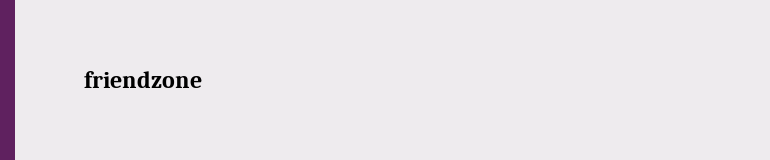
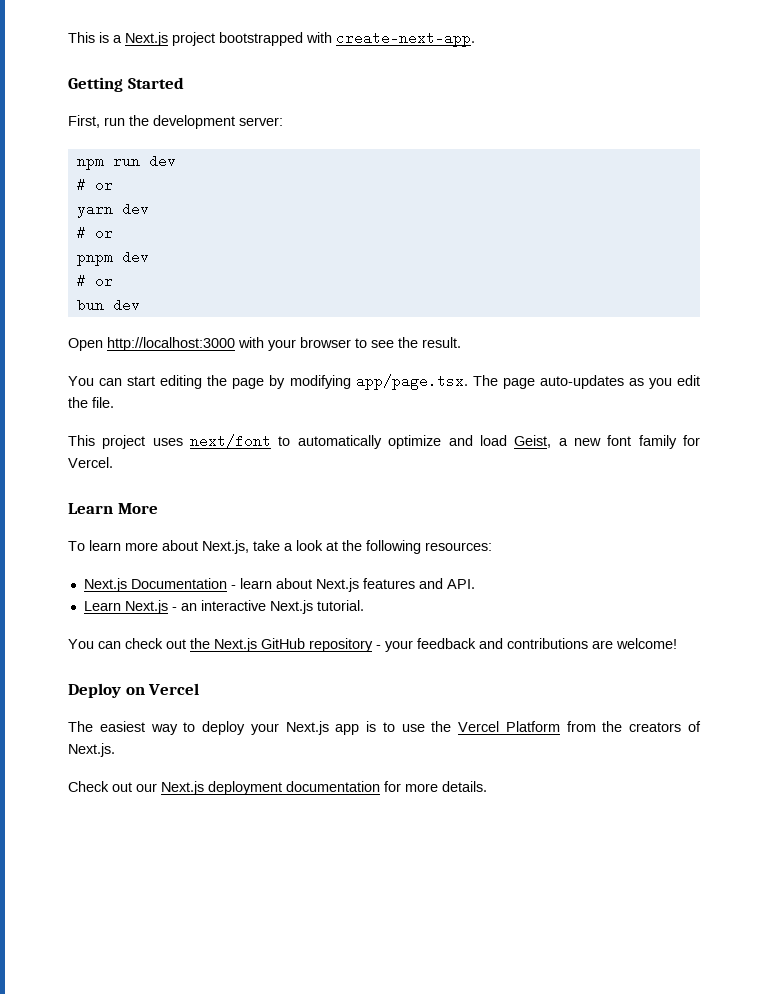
- friendzone
+ This is a Next.js project bootstrapped with create-next-app.
+ Getting Started
+ First, run the development server:
+ npm run dev
+ # or
+ yarn dev
+ # or
+ pnpm dev
+ # or
+ bun dev
+ Open http://localhost:3000 with your browser to see the result.
+ You can start editing the page by modifying app/page.tsx. The page auto-updates as you edit the file.
+ This project uses next/font to automatically optimize and load Geist, a new font family for Vercel.
+ Learn More
+ To learn more about Next.js, take a look at the following resources:
+ Next.js Documentation - learn about Next.js features and API.
+ Learn Next.js - an interactive Next.js tutorial.
+ You can check out the Next.js GitHub repository - your feedback and contributions are welcome!
+ Deploy on Vercel
+ The easiest way to deploy your Next.js app is to use the Vercel Platform from the creators of Next.js.
+ Check out our Next.js deployment documentation for more details.

